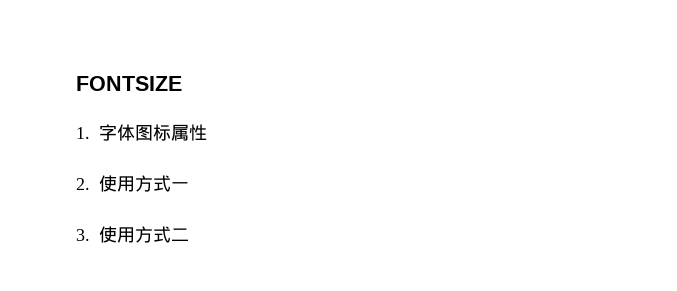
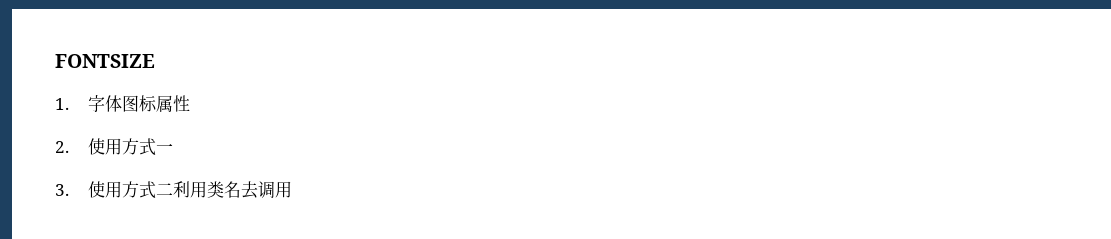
- 3.使用方式二
+ 3.使用方式二利用类名去调用

